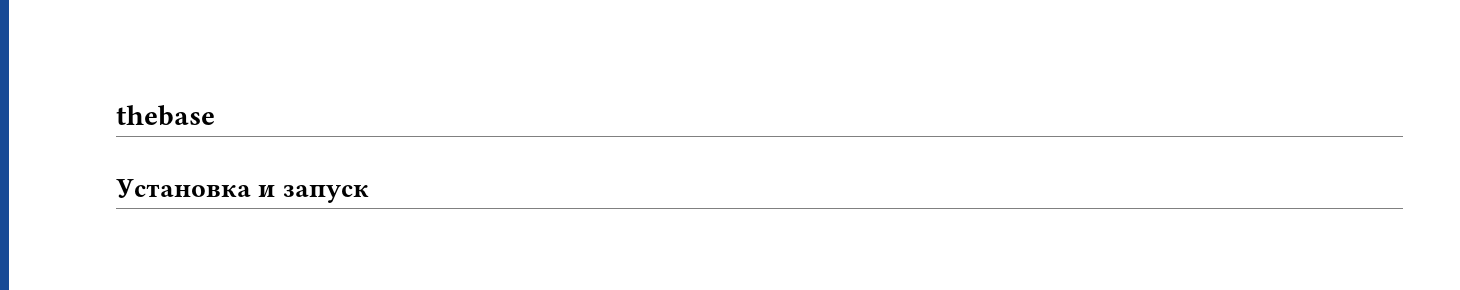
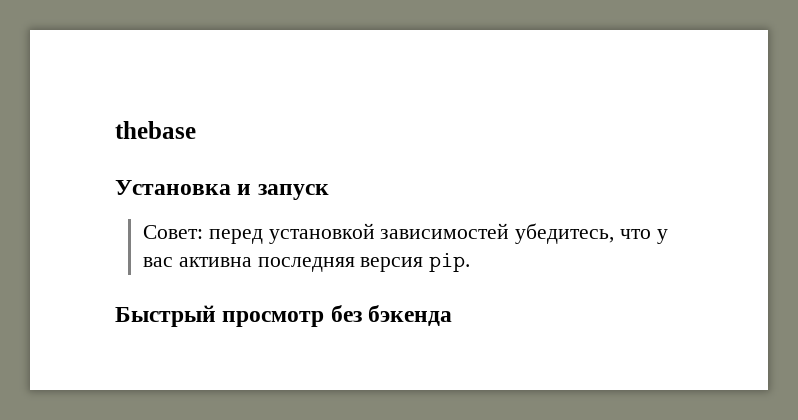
+ Совет: перед установкой зависимостей убедитесь, что у вас активна последняя версия pip.
+ Быстрый просмотр без бэкенда

